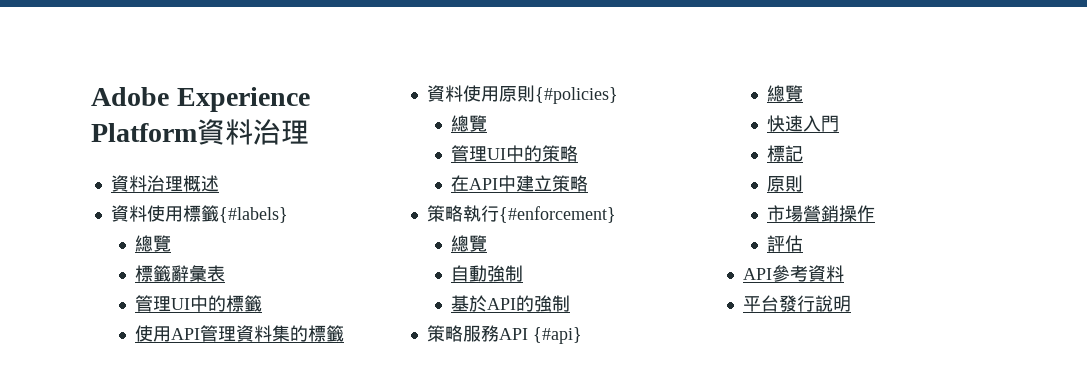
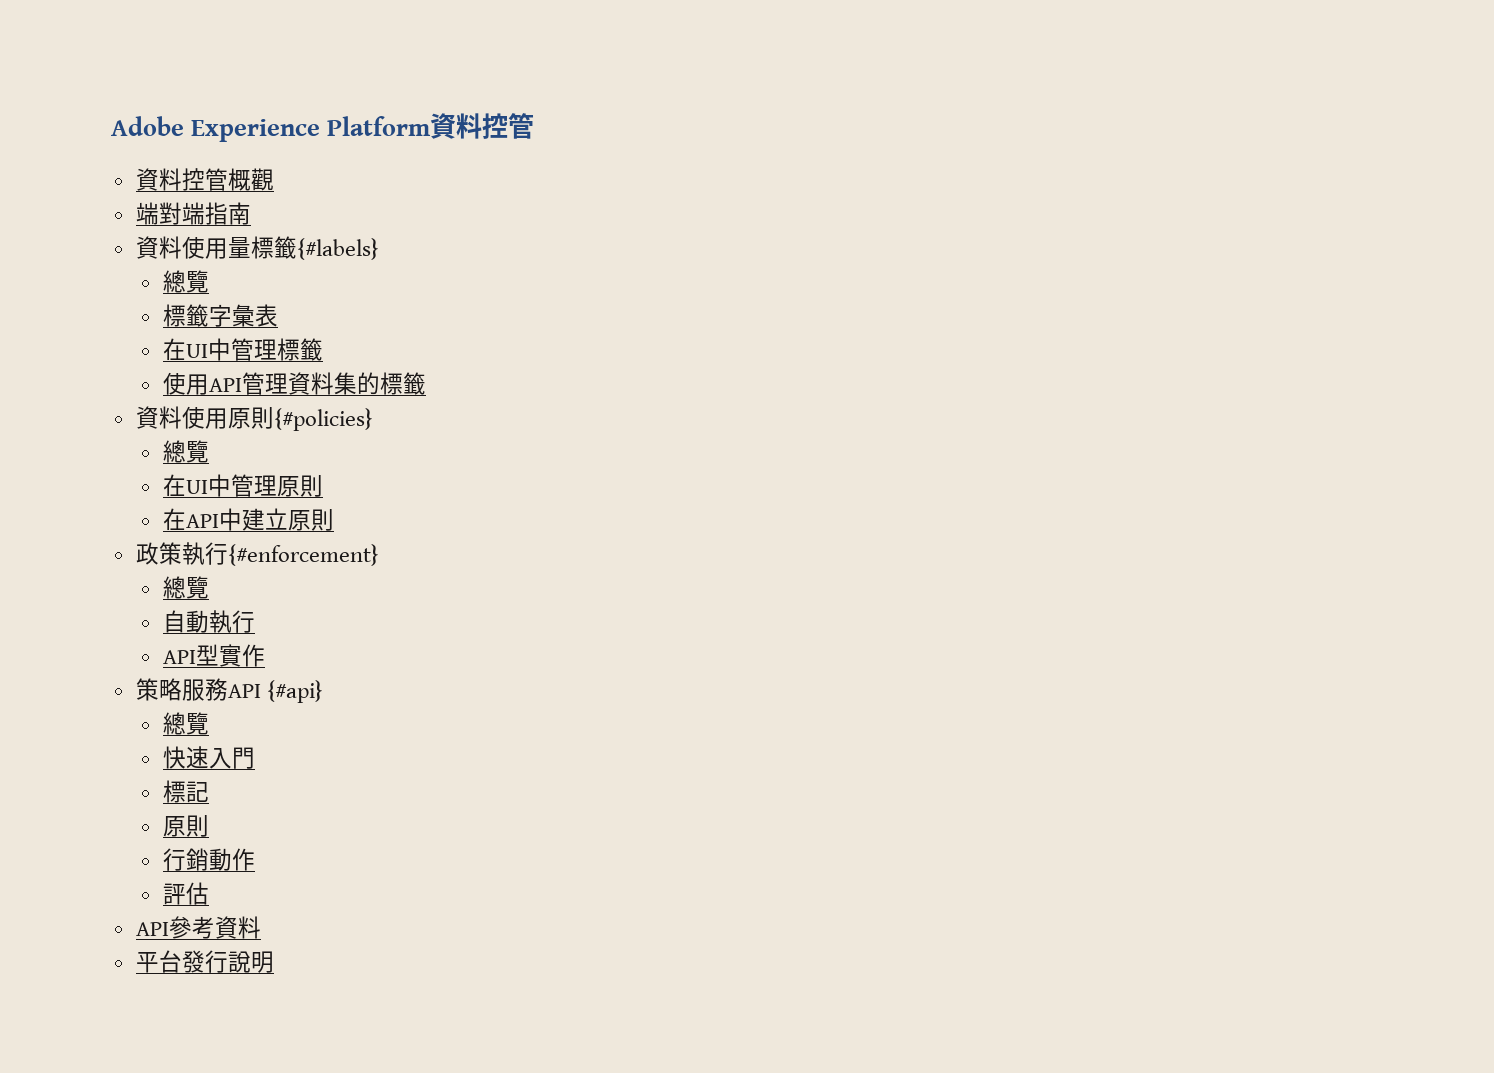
- Adobe Experience Platform資料治理
- 資料治理概述
- 資料使用標籤{#labels}
+ Adobe Experience Platform資料控管
+ 資料控管概觀
+ 端對端指南
+ 資料使用量標籤{#labels}
- 標籤辭彙表
+ 標籤字彙表
- 管理UI中的標籤
+ 在UI中管理標籤
- 管理UI中的策略
+ 在UI中管理原則
- 在API中建立策略
- 策略執行{#enforcement}
+ 在API中建立原則
+ 政策執行{#enforcement}
- 自動強制
- 基於API的強制
+ 自動執行
+ API型實作
- 市場營銷操作
+ 行銷動作

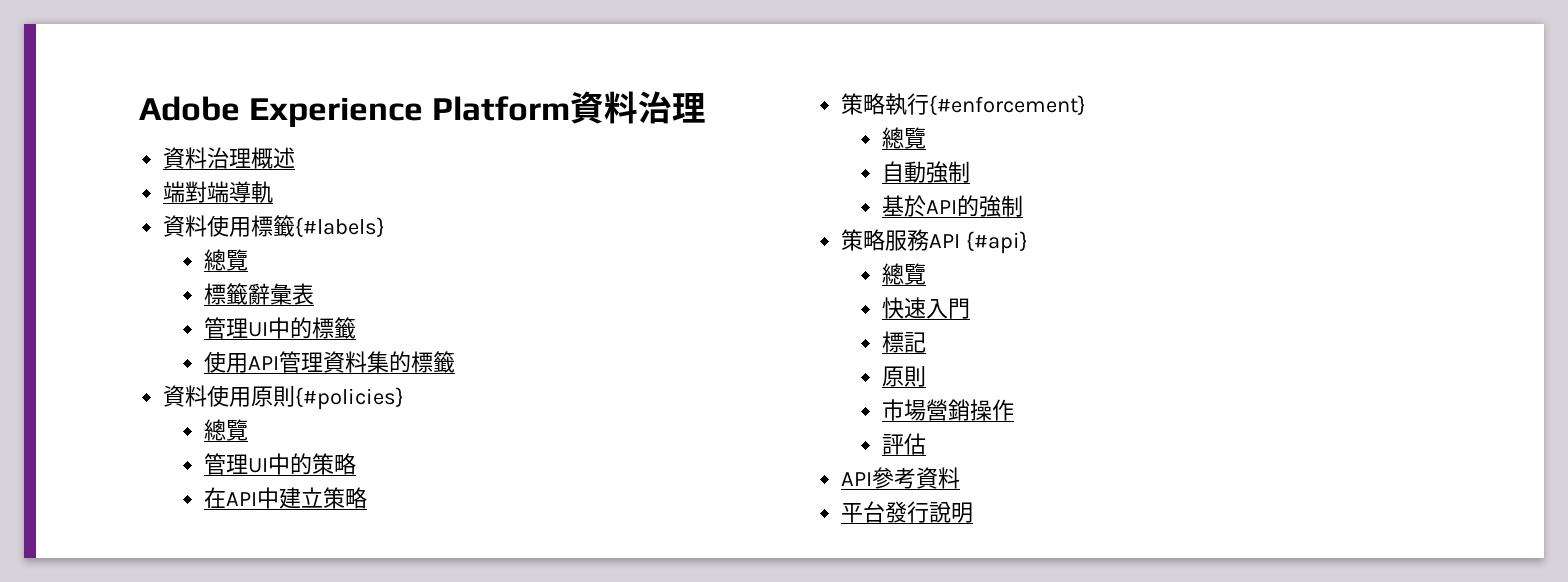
- Adobe Experience Platform資料控管
- 資料控管概觀
+ Adobe Experience Platform資料治理
+ 資料治理概述
- 端對端指南
- 資料使用量標籤{#labels}
+ 端對端導軌
+ 資料使用標籤{#labels}
- 標籤字彙表
+ 標籤辭彙表
- 在UI中管理標籤
+ 管理UI中的標籤
- 在UI中管理原則
+ 管理UI中的策略
- 在API中建立原則
- 政策執行{#enforcement}
+ 在API中建立策略
+ 策略執行{#enforcement}
- 自動執行
- API型實作
+ 自動強制
+ 基於API的強制
- 行銷動作
+ 市場營銷操作

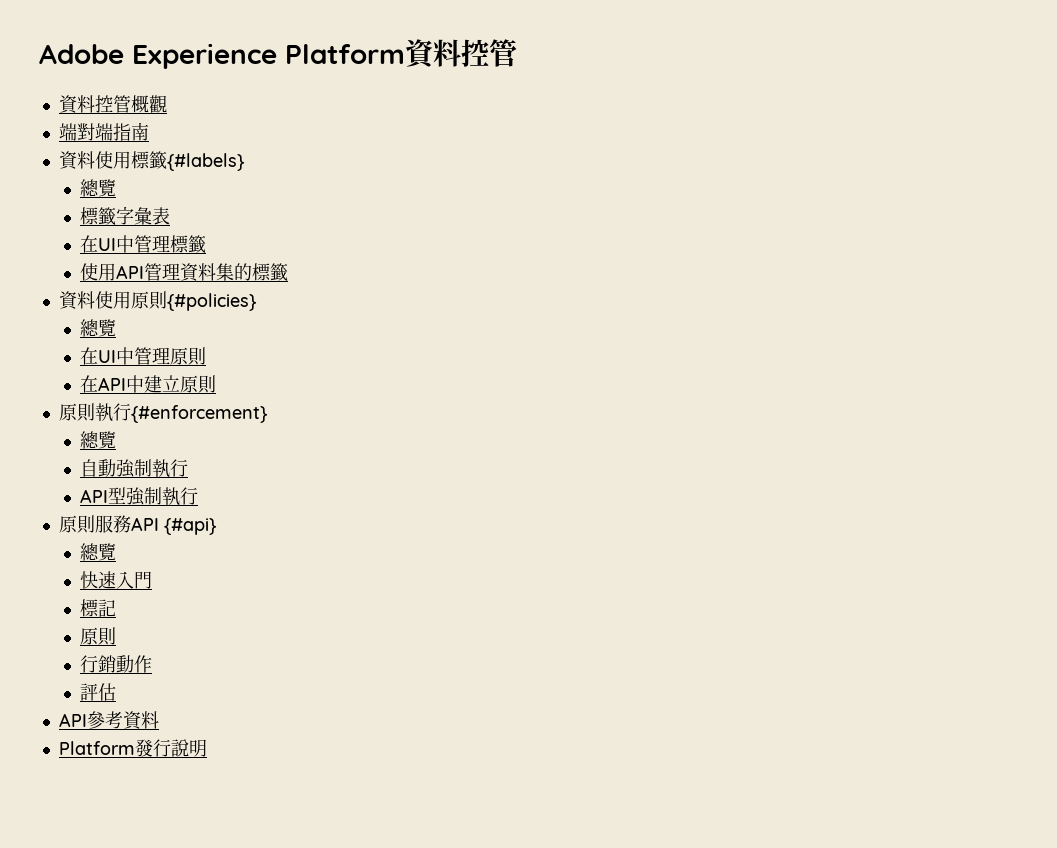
- Adobe Experience Platform資料治理
- 資料治理概述
+ Adobe Experience Platform資料控管
+ 資料控管概觀
- 端對端導軌
+ 端對端指南
- 標籤辭彙表
+ 標籤字彙表
- 管理UI中的標籤
+ 在UI中管理標籤
- 管理UI中的策略
+ 在UI中管理原則
- 在API中建立策略
- 策略執行{#enforcement}
+ 在API中建立原則
+ 原則執行{#enforcement}
- 自動強制
- 基於API的強制
- 策略服務API {#api}
+ 自動強制執行
+ API型強制執行
+ 原則服務API {#api}
- 市場營銷操作
+ 行銷動作
- 平台發行說明
+ Platform發行說明

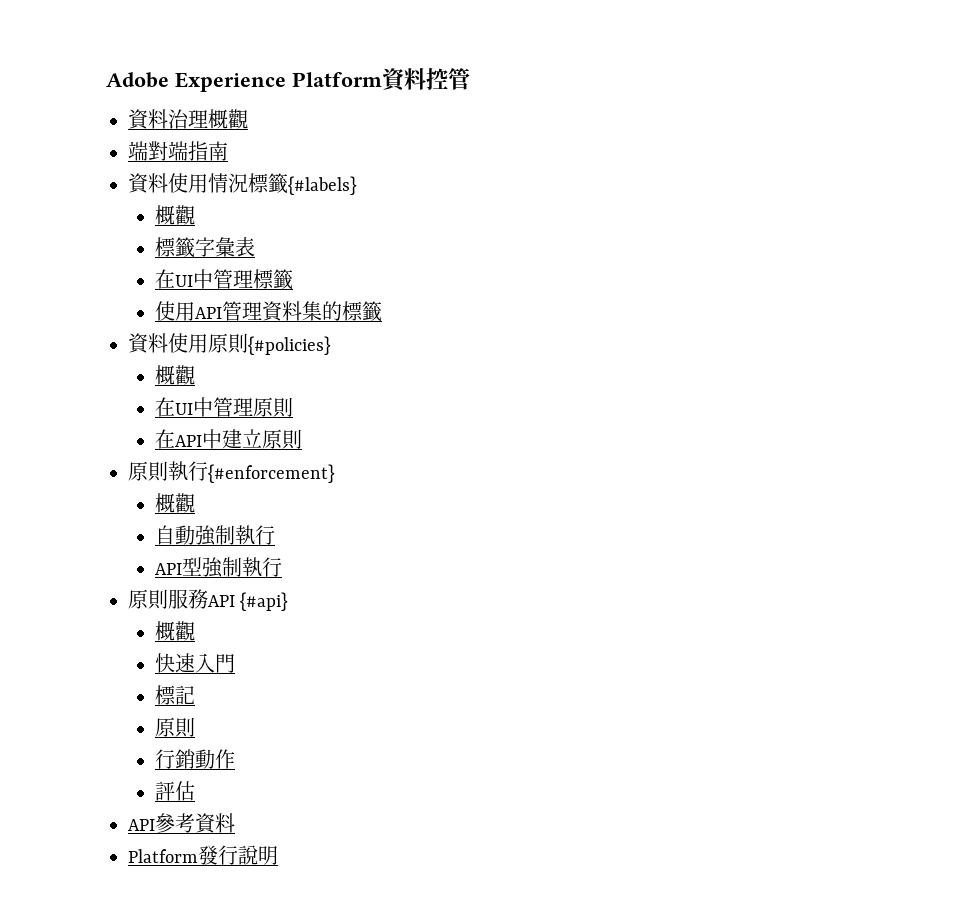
- 資料控管概觀
+ 資料治理概觀
- 資料使用標籤{#labels}
- 總覽
+ 資料使用情況標籤{#labels}
+ 概觀
  資料使用原則{#policies}
- 總覽
+ 概觀
  原則執行{#enforcement}
- 總覽
+ 概觀
  原則服務API {#api}
- 總覽
+ 概觀

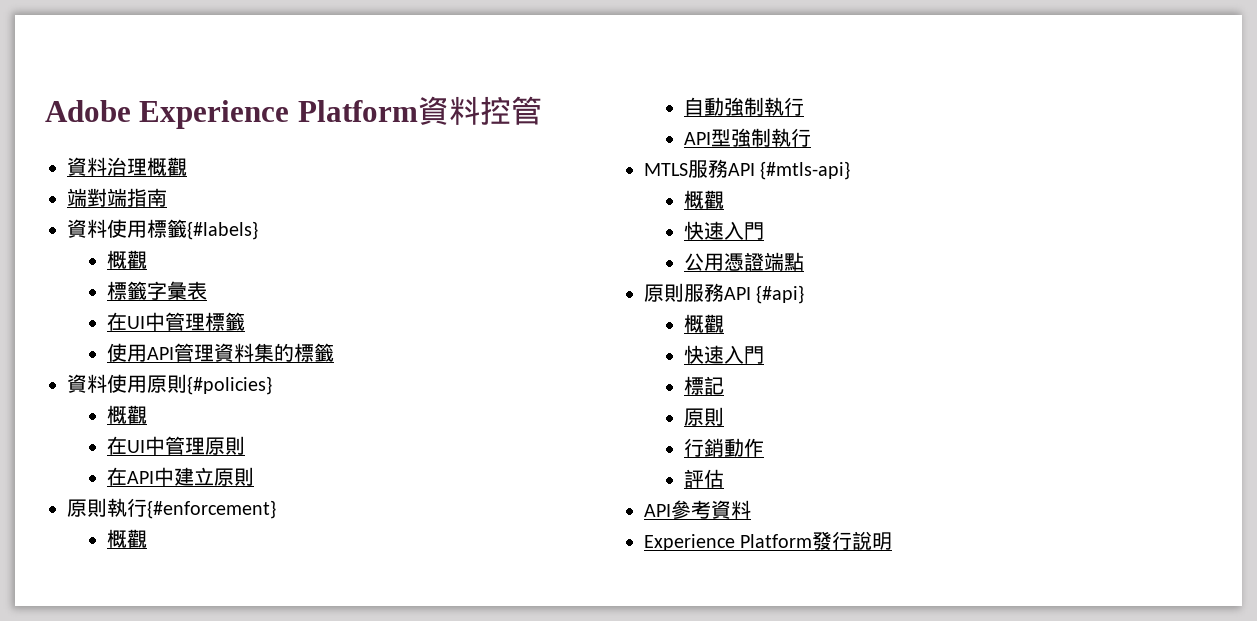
- 資料使用情況標籤{#labels}
+ 資料使用標籤{#labels}
+ MTLS服務API {#mtls-api}
+ 概觀
+ 快速入門
+ 公用憑證端點
- Platform發行說明
+ Experience Platform發行說明

